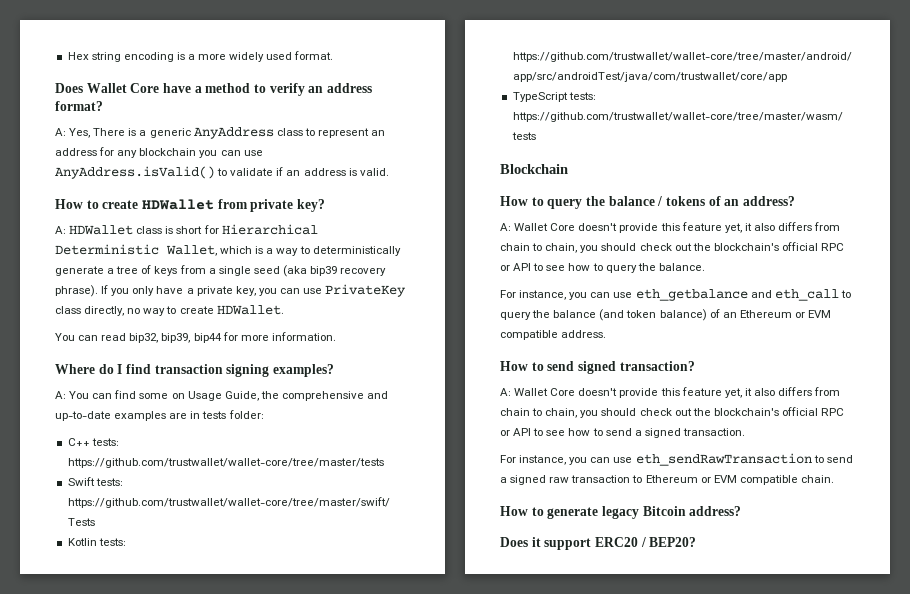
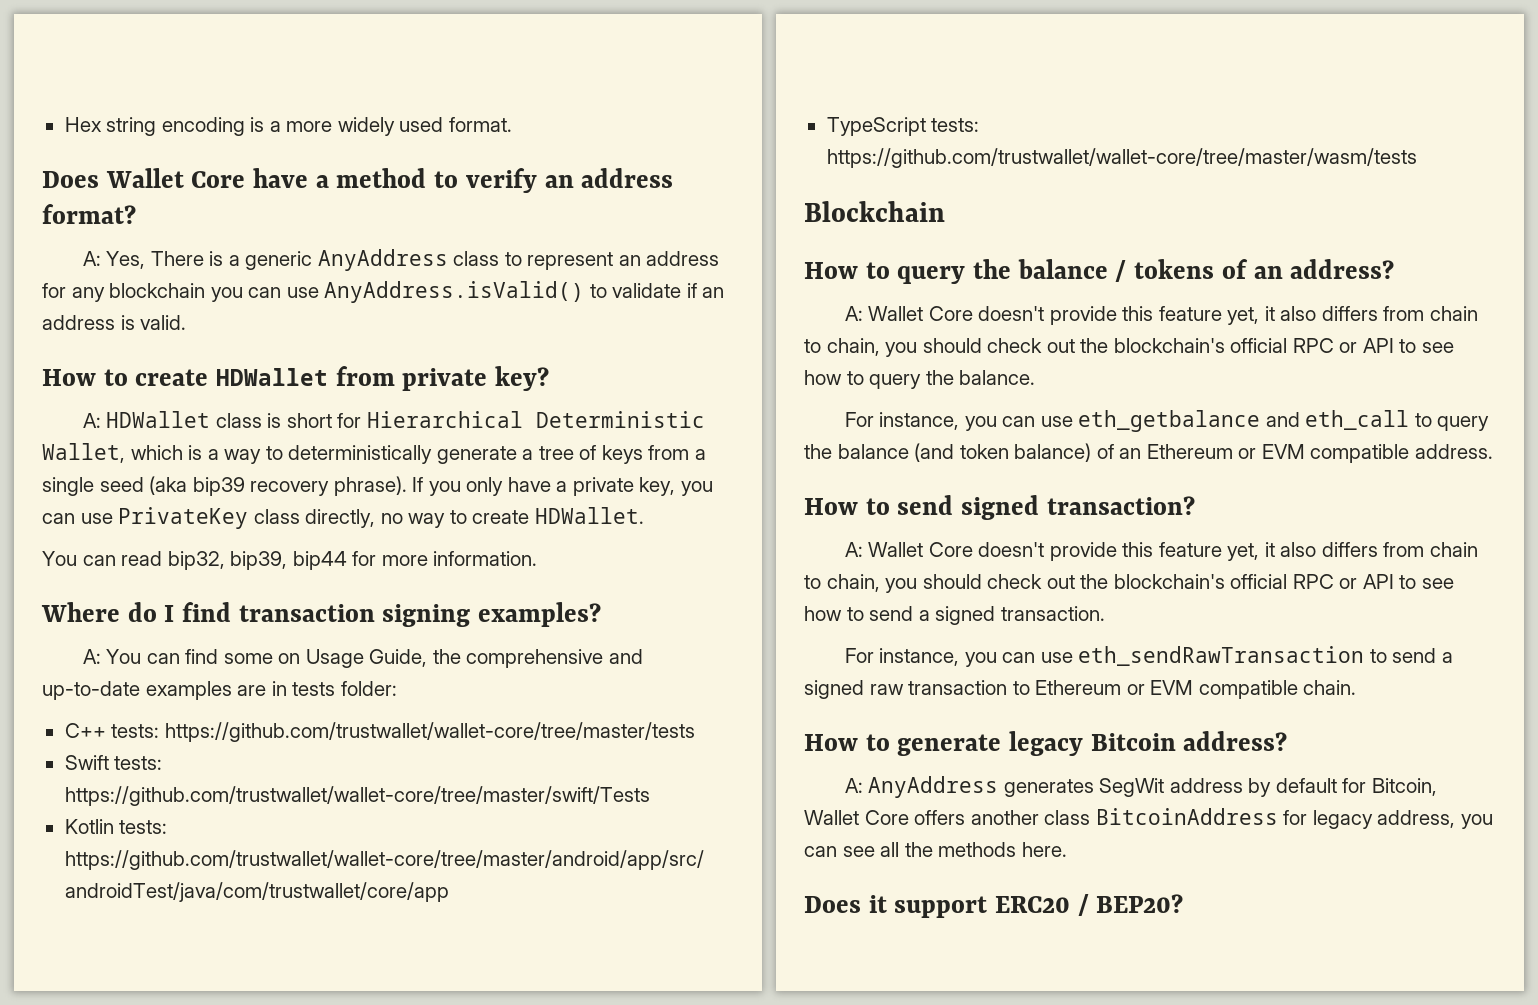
+ A: AnyAddress generates SegWit address by default for Bitcoin, Wallet Core offers another class BitcoinAddress for legacy address, you can see all the methods here.

